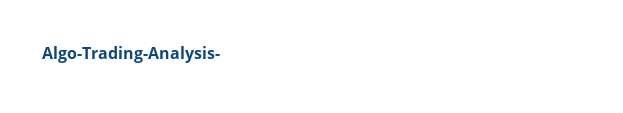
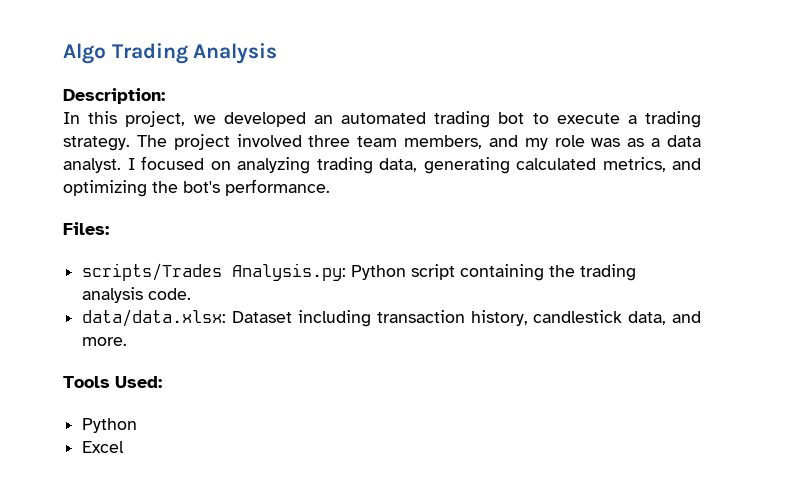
- Algo-Trading-Analysis-
+ Algo Trading Analysis
+ Description:
+ In this project, we developed an automated trading bot to execute a trading strategy. The project involved three team members, and my role was as a data analyst. I focused on analyzing trading data, generating calculated metrics, and optimizing the bot's performance.
+ Files:
+ scripts/Trades Analysis.py: Python script containing the trading analysis code.
+ data/data.xlsx: Dataset including transaction history, candlestick data, and more.
+ Tools Used:
+ Python
+ Excel

